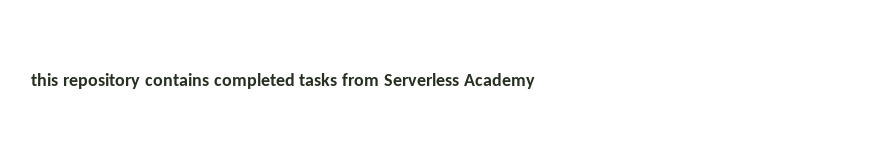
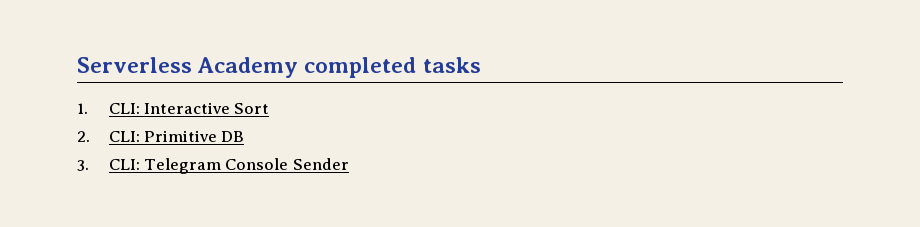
- this repository contains completed tasks from Serverless Academy
+ Serverless Academy completed tasks
+ 1. CLI: Interactive Sort
+ 2. CLI: Primitive DB
+ 3. CLI: Telegram Console Sender

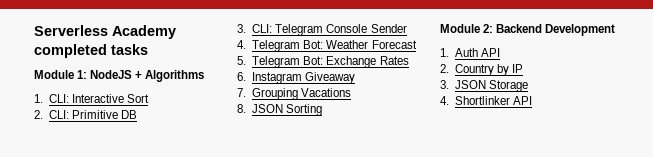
+ Module 1: NodeJS + Algorithms
+ 4. Telegram Bot: Weather Forecast
+ 5. Telegram Bot: Exchange Rates
+ 6. Instagram Giveaway
+ 7. Grouping Vacations
+ 8. JSON Sorting
+ Module 2: Backend Development
+ 1. Auth API
+ 2. Country by IP
+ 3. JSON Storage
+ 4. Shortlinker API

